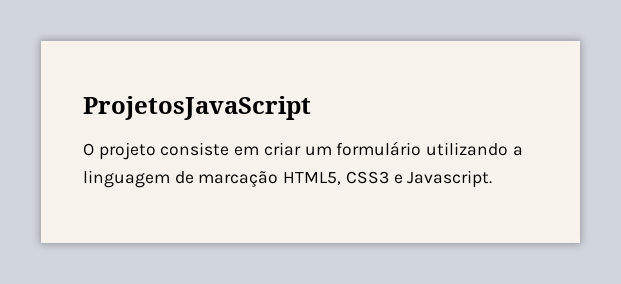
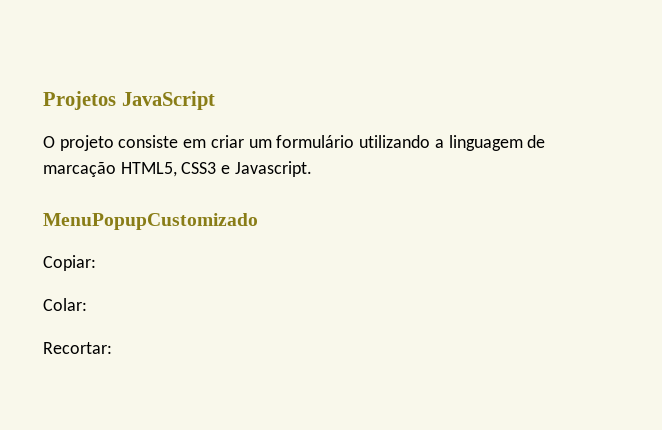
- ProjetosJavaScript
+ Projetos JavaScript
+ MenuPopupCustomizado
+ Copiar:
+ Colar:
+ Recortar:

